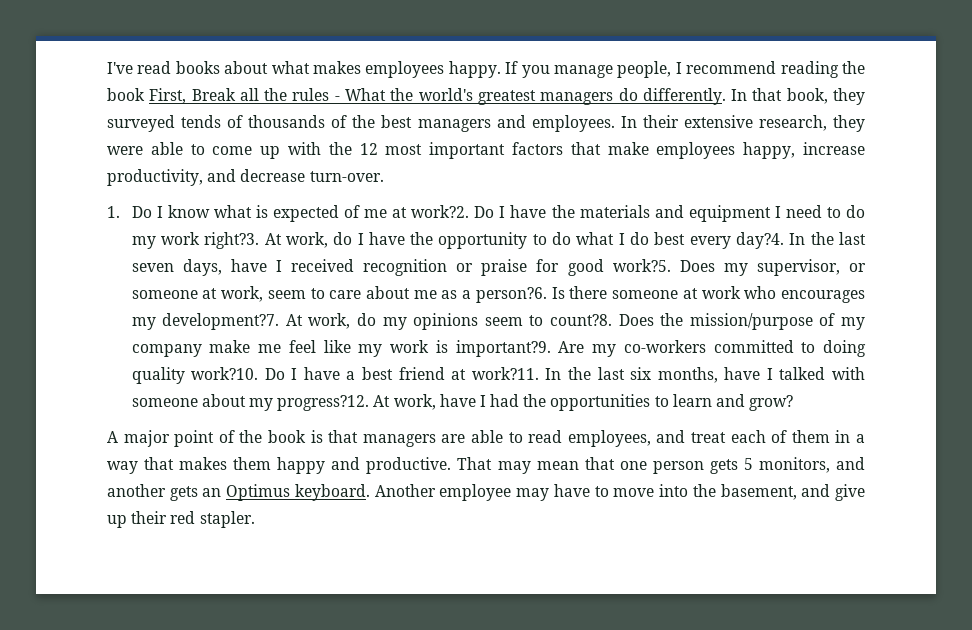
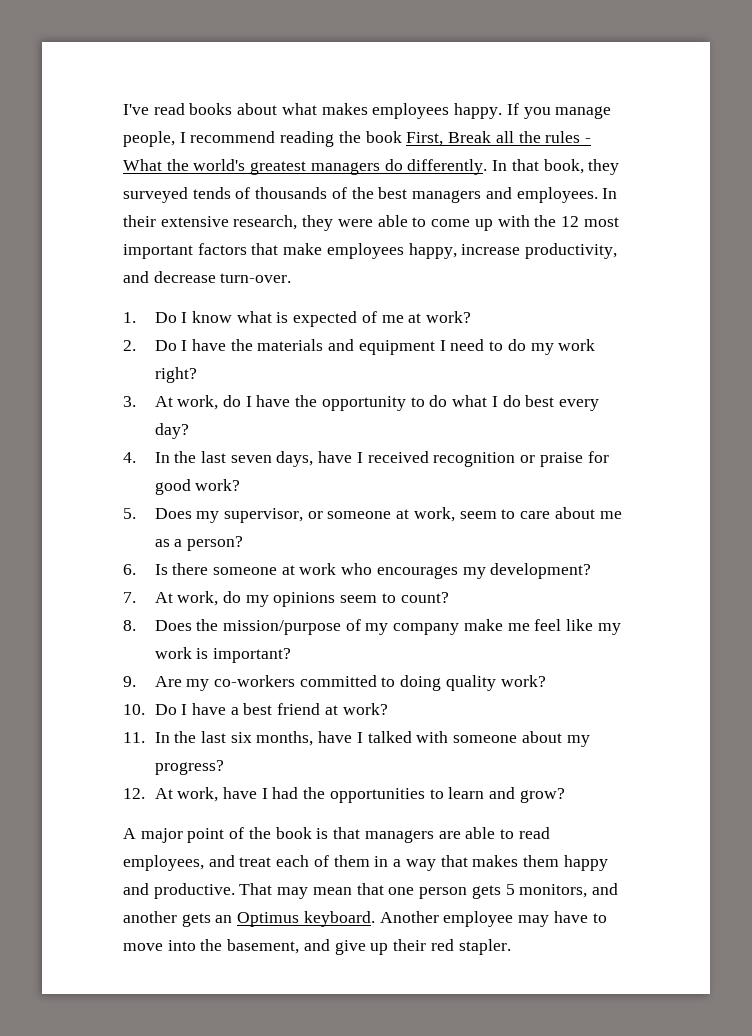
- 1. Do I know what is expected of me at work?2. Do I have the materials and equipment I need to do my work right?3. At work, do I have the opportunity to do what I do best every day?4. In the last seven days, have I received recognition or praise for good work?5. Does my supervisor, or someone at work, seem to care about me as a person?6. Is there someone at work who encourages my development?7. At work, do my opinions seem to count?8. Does the mission/purpose of my company make me feel like my work is important?9. Are my co-workers committed to doing quality work?10. Do I have a best friend at work?11. In the last six months, have I talked with someone about my progress?12. At work, have I had the opportunities to learn and grow?
+ 1. Do I know what is expected of me at work?
+ 2. Do I have the materials and equipment I need to do my work right?
+ 3. At work, do I have the opportunity to do what I do best every day?
+ 4. In the last seven days, have I received recognition or praise for good work?
+ 5. Does my supervisor, or someone at work, seem to care about me as a person?
+ 6. Is there someone at work who encourages my development?
+ 7. At work, do my opinions seem to count?
+ 8. Does the mission/purpose of my company make me feel like my work is important?
+ 9. Are my co-workers committed to doing quality work?
+ 10. Do I have a best friend at work?
+ 11. In the last six months, have I talked with someone about my progress?
+ 12. At work, have I had the opportunities to learn and grow?

